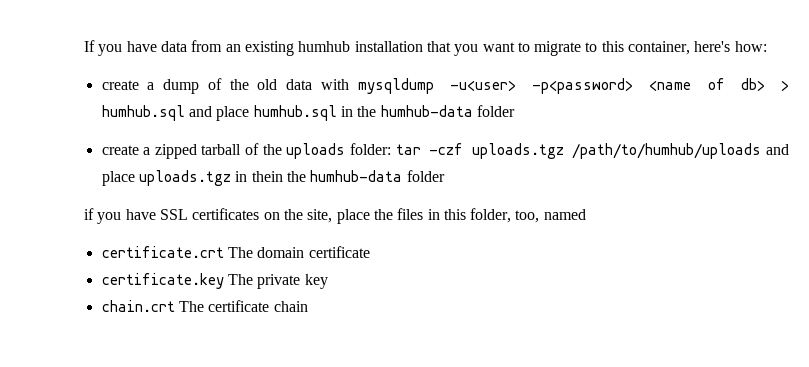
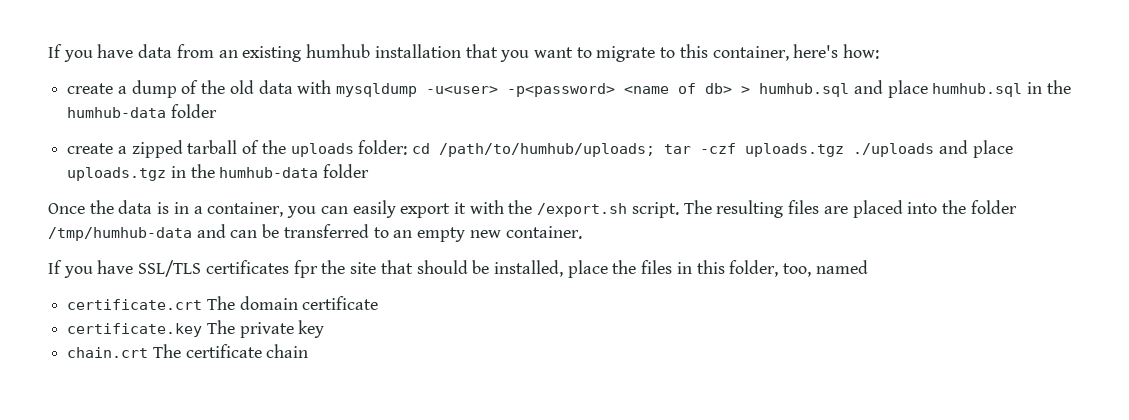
- create a zipped tarball of the uploads folder: tar -czf uploads.tgz /path/to/humhub/uploads and place uploads.tgz in thein the humhub-data folder
- if you have SSL certificates on the site, place the files in this folder, too, named
+ create a zipped tarball of the uploads folder: cd /path/to/humhub/uploads; tar -czf uploads.tgz ./uploads and place uploads.tgz in the humhub-data folder
+ Once the data is in a container, you can easily export it with the /export.sh script. The resulting files are placed into the folder /tmp/humhub-data and can be transferred to an empty new container.
+ If you have SSL/TLS certificates fpr the site that should be installed, place the files in this folder, too, named

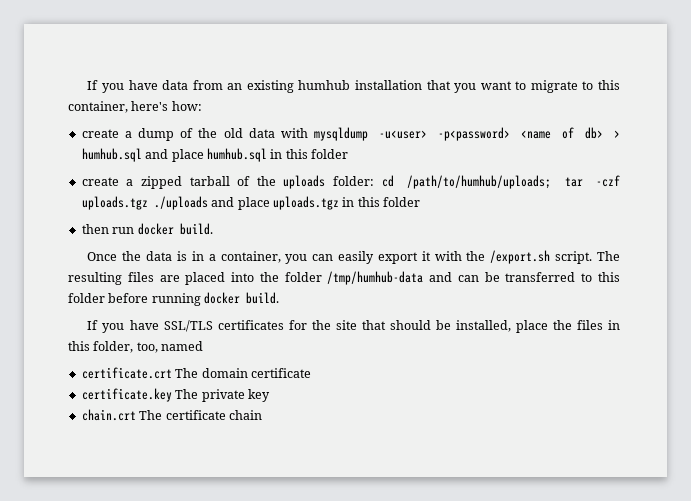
- create a dump of the old data with mysqldump -u<user> -p<password> <name of db> > humhub.sql and place humhub.sql in the humhub-data folder
+ create a dump of the old data with mysqldump -u<user> -p<password> <name of db> > humhub.sql and place humhub.sql in this folder
- create a zipped tarball of the uploads folder: cd /path/to/humhub/uploads; tar -czf uploads.tgz ./uploads and place uploads.tgz in the humhub-data folder
+ create a zipped tarball of the uploads folder: cd /path/to/humhub/uploads; tar -czf uploads.tgz ./uploads and place uploads.tgz in this folder
+ then run docker build.
- The resulting files are placed into the folder /tmp/humhub-data and can be transferred to an empty new container.
+ The resulting files are placed into the folder /tmp/humhub-data and can be transferred to this folder before running docker build.
- If you have SSL/TLS certificates fpr the site that should be installed, place the files in this folder, too, named
+ If you have SSL/TLS certificates for the site that should be installed, place the files in this folder, too, named

